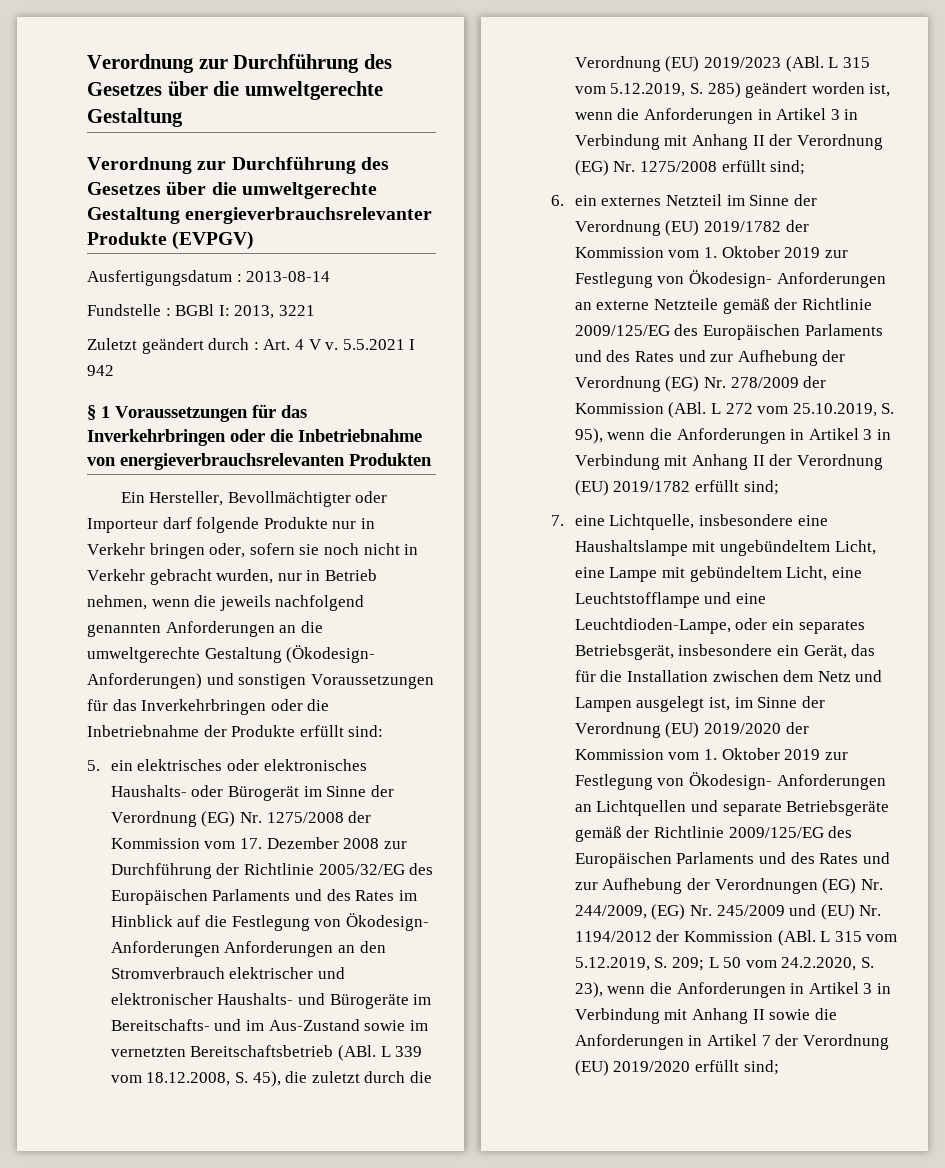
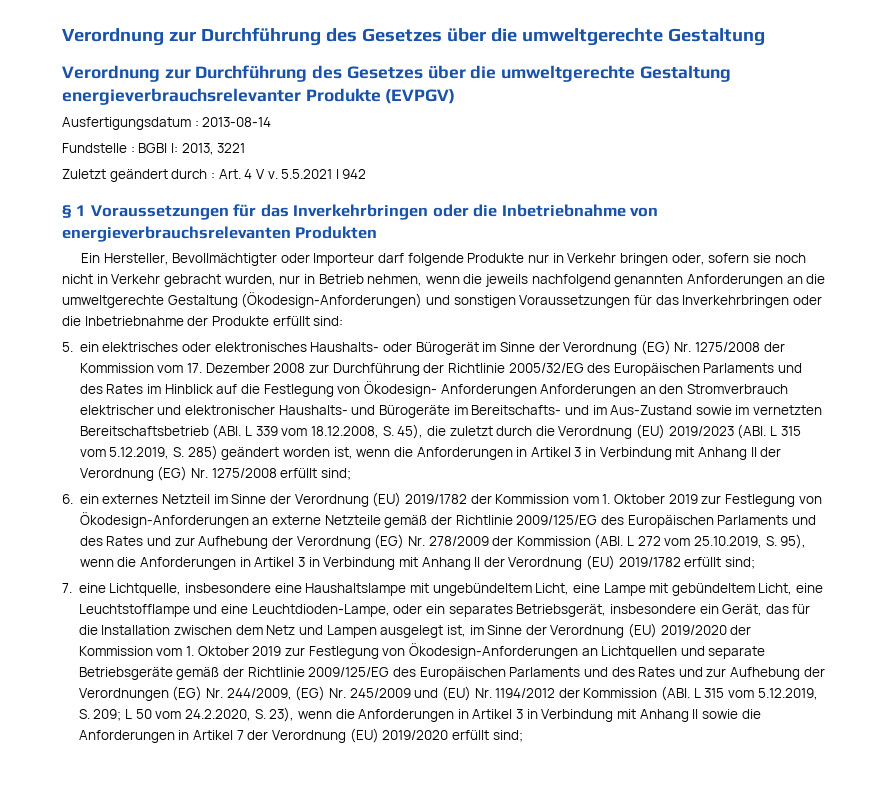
- Ein Hersteller, Bevollmächtigter oder Importeur darf folgende Produkte nur in Verkehr bringen oder, sofern sie noch nicht in Verkehr gebracht wurden, nur in Betrieb nehmen, wenn die jeweils nachfolgend genannten Anforderungen an die umweltgerechte Gestaltung (Ökodesign- Anforderungen) und sonstigen Voraussetzungen für das Inverkehrbringen oder die Inbetriebnahme der Produkte erfüllt sind:
+ Ein Hersteller, Bevollmächtigter oder Importeur darf folgende Produkte nur in Verkehr bringen oder, sofern sie noch nicht in Verkehr gebracht wurden, nur in Betrieb nehmen, wenn die jeweils nachfolgend genannten Anforderungen an die umweltgerechte Gestaltung (Ökodesign-Anforderungen) und sonstigen Voraussetzungen für das Inverkehrbringen oder die Inbetriebnahme der Produkte erfüllt sind:
- 6. ein externes Netzteil im Sinne der Verordnung (EU) 2019/1782 der Kommission vom 1. Oktober 2019 zur Festlegung von Ökodesign- Anforderungen an externe Netzteile gemäß der Richtlinie 2009/125/EG des Europäischen Parlaments und des Rates und zur Aufhebung der Verordnung (EG) Nr. 278/2009 der Kommission (ABl. L 272 vom 25.10.2019, S. 95), wenn die Anforderungen in Artikel 3 in Verbindung mit Anhang II der Verordnung (EU) 2019/1782 erfüllt sind;
+ 6. ein externes Netzteil im Sinne der Verordnung (EU) 2019/1782 der Kommission vom 1. Oktober 2019 zur Festlegung von Ökodesign-Anforderungen an externe Netzteile gemäß der Richtlinie 2009/125/EG des Europäischen Parlaments und des Rates und zur Aufhebung der Verordnung (EG) Nr. 278/2009 der Kommission (ABl. L 272 vom 25.10.2019, S. 95), wenn die Anforderungen in Artikel 3 in Verbindung mit Anhang II der Verordnung (EU) 2019/1782 erfüllt sind;
- 7. eine Lichtquelle, insbesondere eine Haushaltslampe mit ungebündeltem Licht, eine Lampe mit gebündeltem Licht, eine Leuchtstofflampe und eine Leuchtdioden-Lampe, oder ein separates Betriebsgerät, insbesondere ein Gerät, das für die Installation zwischen dem Netz und Lampen ausgelegt ist, im Sinne der Verordnung (EU) 2019/2020 der Kommission vom 1. Oktober 2019 zur Festlegung von Ökodesign- Anforderungen an Lichtquellen und separate Betriebsgeräte gemäß der Richtlinie 2009/125/EG des Europäischen Parlaments und des Rates und zur Aufhebung der Verordnungen (EG) Nr. 244/2009, (EG) Nr. 245/2009 und (EU) Nr. 1194/2012 der Kommission (ABl. L 315 vom 5.12.2019, S. 209;
+ 7. eine Lichtquelle, insbesondere eine Haushaltslampe mit ungebündeltem Licht, eine Lampe mit gebündeltem Licht, eine Leuchtstofflampe und eine Leuchtdioden-Lampe, oder ein separates Betriebsgerät, insbesondere ein Gerät, das für die Installation zwischen dem Netz und Lampen ausgelegt ist, im Sinne der Verordnung (EU) 2019/2020 der Kommission vom 1. Oktober 2019 zur Festlegung von Ökodesign-Anforderungen an Lichtquellen und separate Betriebsgeräte gemäß der Richtlinie 2009/125/EG des Europäischen Parlaments und des Rates und zur Aufhebung der Verordnungen (EG) Nr. 244/2009, (EG) Nr. 245/2009 und (EU) Nr. 1194/2012 der Kommission (ABl. L 315 vom 5.12.2019, S. 209;

